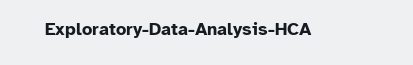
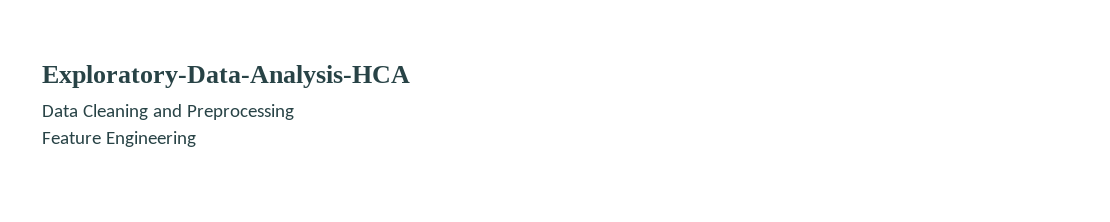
+ Data Cleaning and Preprocessing
+ Feature Engineering

